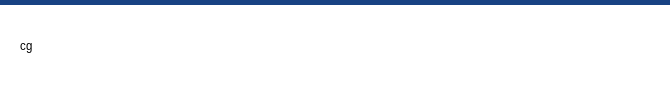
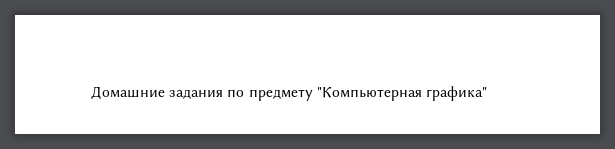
- cg
+ Домашние задания по предмету "Компьютерная графика"

